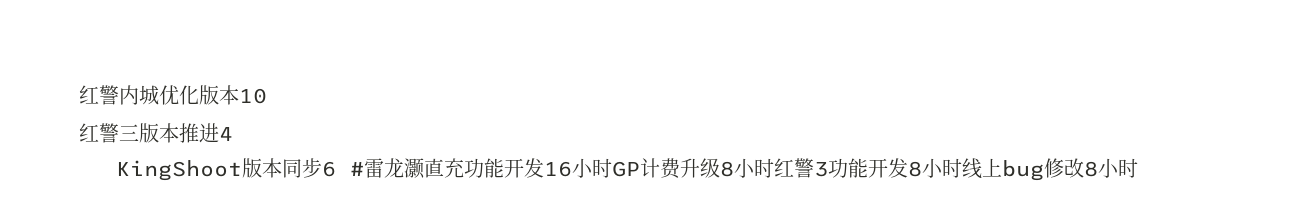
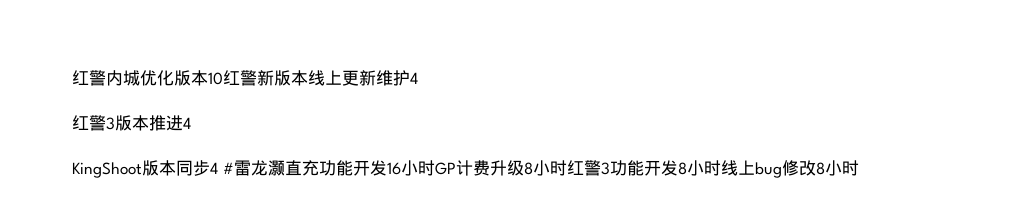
- 红警内城优化版本10
- 红警三版本推进4
+ 红警内城优化版本10红警新版本线上更新维护4
+ 红警3版本推进4
- KingShoot版本同步6 #雷龙灏直充功能开发16小时GP计费升级8小时红警3功能开发8小时线上bug修改8小时
+ KingShoot版本同步4 #雷龙灏直充功能开发16小时GP计费升级8小时红警3功能开发8小时线上bug修改8小时

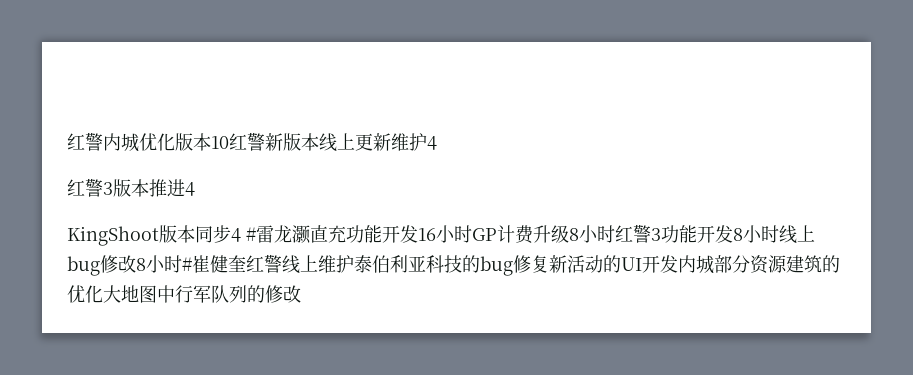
- KingShoot版本同步4 #雷龙灏直充功能开发16小时GP计费升级8小时红警3功能开发8小时线上bug修改8小时
+ KingShoot版本同步4 #雷龙灏直充功能开发16小时GP计费升级8小时红警3功能开发8小时线上bug修改8小时#崔健奎红警线上维护泰伯利亚科技的bug修复新活动的UI开发内城部分资源建筑的优化大地图中行军队列的修改

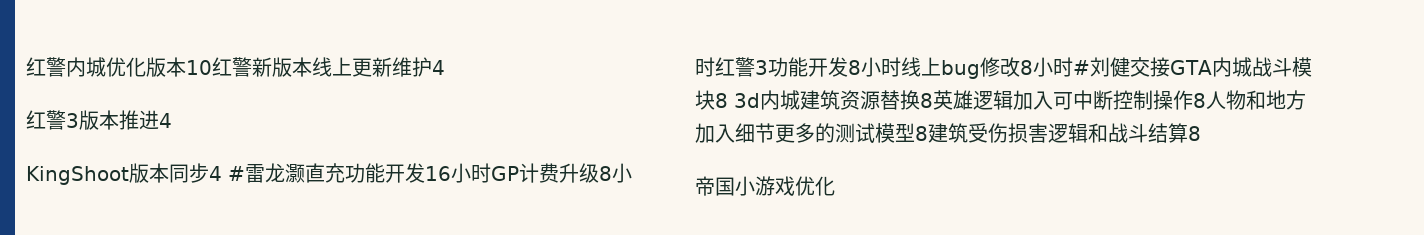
- KingShoot版本同步4 #雷龙灏直充功能开发16小时GP计费升级8小时红警3功能开发8小时线上bug修改8小时#崔健奎红警线上维护泰伯利亚科技的bug修复新活动的UI开发内城部分资源建筑的优化大地图中行军队列的修改
+ KingShoot版本同步4 #雷龙灏直充功能开发16小时GP计费升级8小时红警3功能开发8小时线上bug修改8小时#刘健交接GTA内城战斗模块8 3d内城建筑资源替换8英雄逻辑加入可中断控制操作8人物和地方加入细节更多的测试模型8建筑受伤损害逻辑和战斗结算8
+ 帝国小游戏优化

